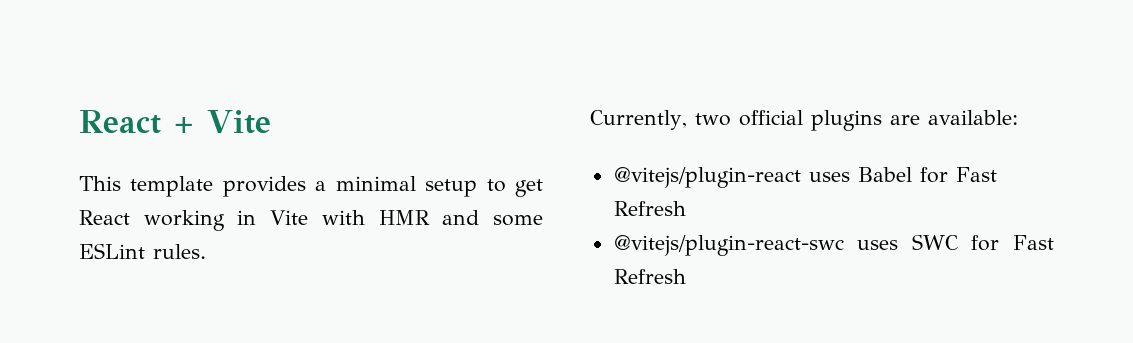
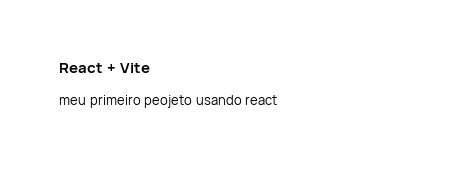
- This template provides a minimal setup to get React working in Vite with HMR and some ESLint rules.
- Currently, two official plugins are available:
- @vitejs/plugin-react uses Babel for Fast Refresh
- @vitejs/plugin-react-swc uses SWC for Fast Refresh
+ meu primeiro peojeto usando react

